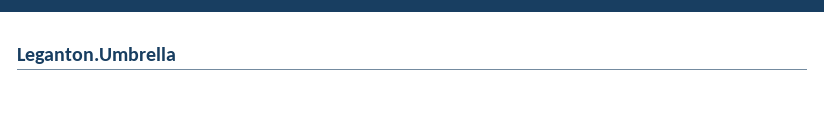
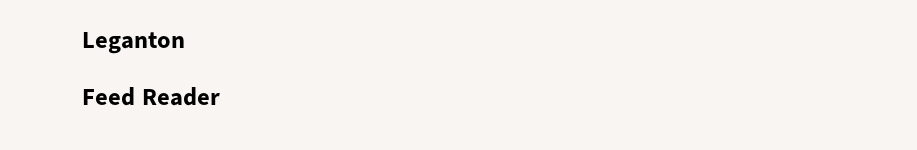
- Leganton.Umbrella
+ Leganton
+ Feed Reader

